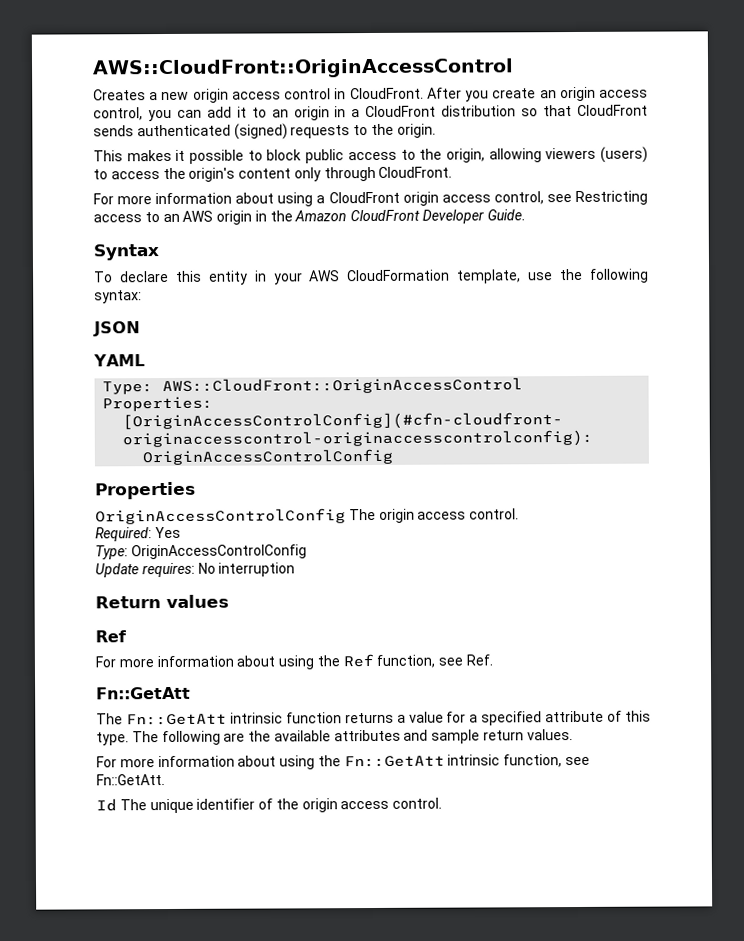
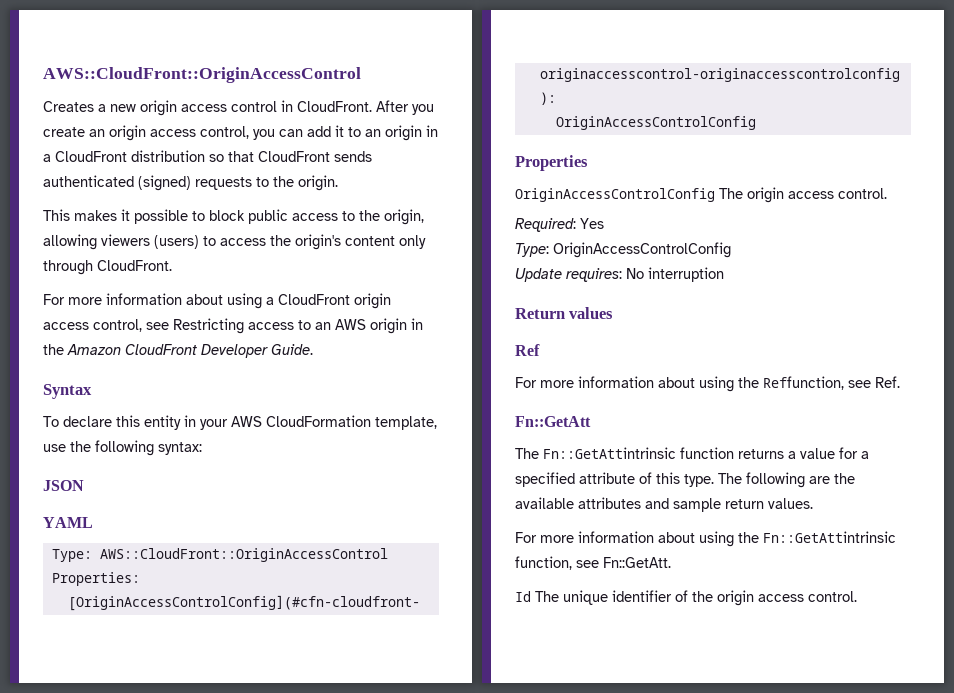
- For more information about using the Ref function, see Ref.
+ For more information about using the Reffunction, see Ref.
- The Fn::GetAtt intrinsic function returns a value for a specified attribute of this type.
+ The Fn::GetAttintrinsic function returns a value for a specified attribute of this type.
- For more information about using the Fn::GetAtt intrinsic function, see Fn::GetAtt.
+ For more information about using the Fn::GetAttintrinsic function, see Fn::GetAtt.

